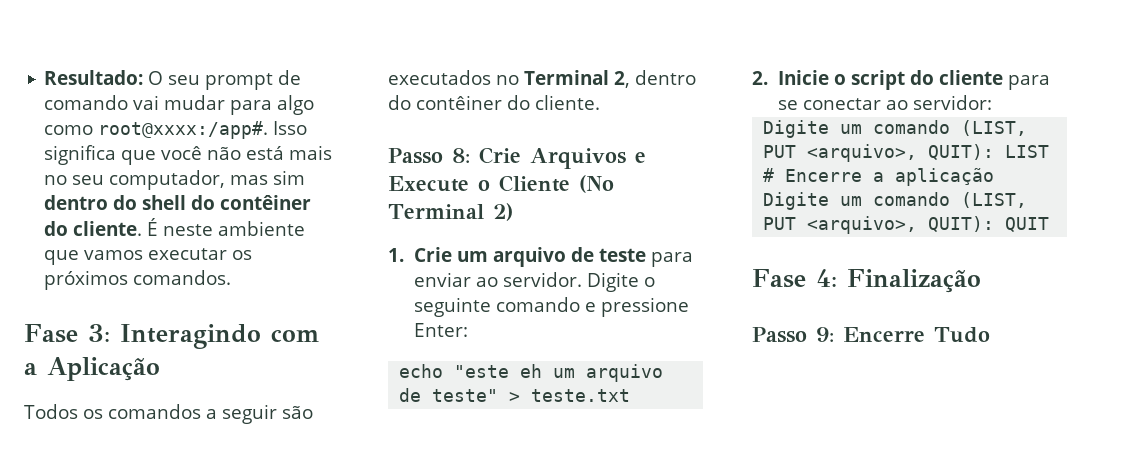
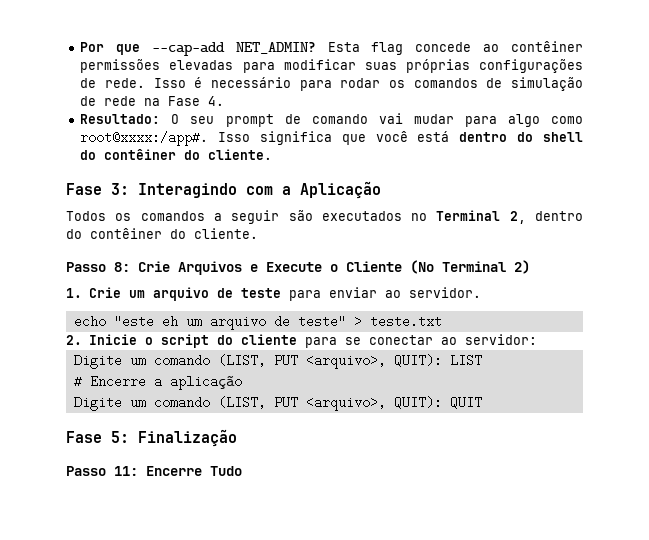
+ Por que --cap-add NET_ADMIN? Esta flag concede ao contêiner permissões elevadas para modificar suas próprias configurações de rede. Isso é necessário para rodar os comandos de simulação de rede na Fase 4.
- Isso significa que você não está mais no seu computador, mas sim dentro do shell do contêiner do cliente. É neste ambiente que vamos executar os próximos comandos.
+ Isso significa que você está dentro do shell do contêiner do cliente.
- Digite o seguinte comando e pressione Enter:
- Fase 4: Finalização
+ Fase 5: Finalização
- Passo 9: Encerre Tudo
+ Passo 11: Encerre Tudo

